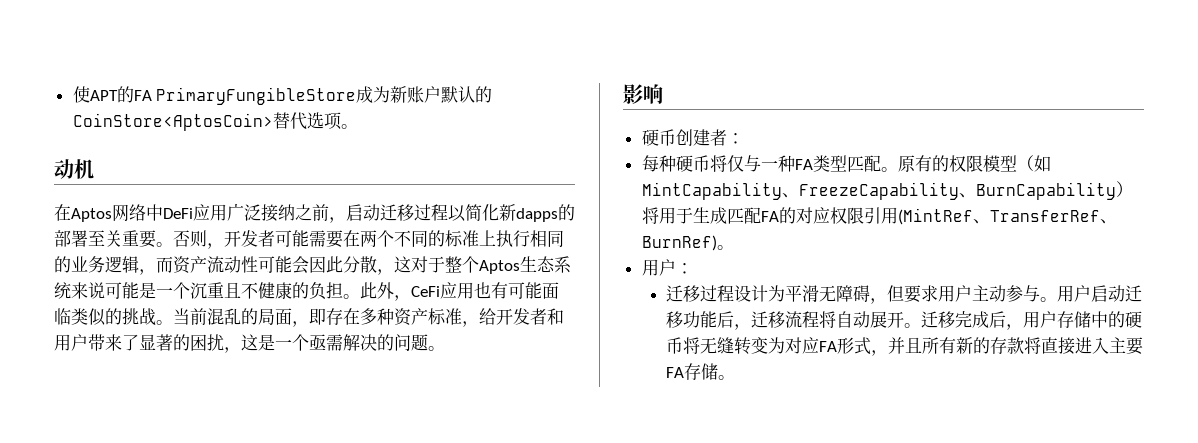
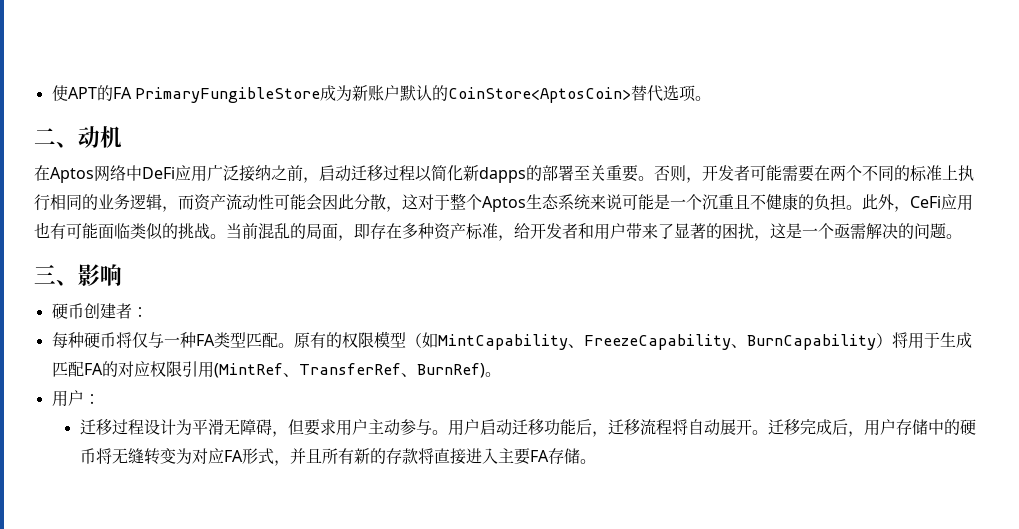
- 动机
+ 二、动机
- 影响
+ 三、影响

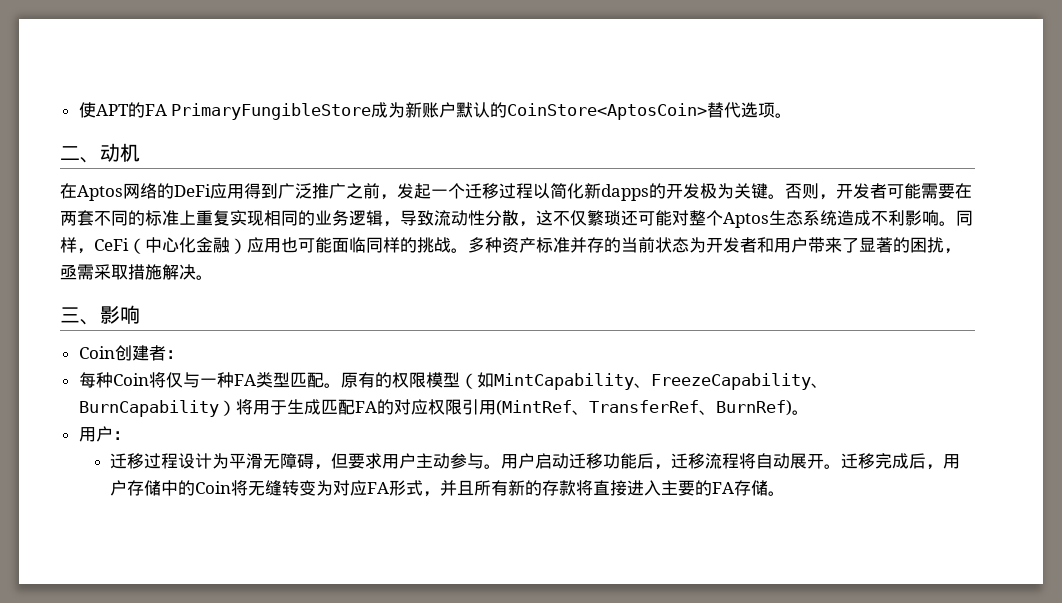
- 在Aptos网络中DeFi应用广泛接纳之前，启动迁移过程以简化新dapps的部署至关重要。
+ 在Aptos网络的DeFi应用得到广泛推广之前，发起一个迁移过程以简化新dapps的开发极为关键。
- 否则，开发者可能需要在两个不同的标准上执行相同的业务逻辑，而资产流动性可能会因此分散，这对于整个Aptos生态系统来说可能是一个沉重且不健康的负担。此外，CeFi应用也有可能面临类似的挑战。
+ 否则，开发者可能需要在两套不同的标准上重复实现相同的业务逻辑，导致流动性分散，这不仅繁琐还可能对整个Aptos生态系统造成不利影响。同样，CeFi（中心化金融）应用也可能面临同样的挑战。
- 当前混乱的局面，即存在多种资产标准，给开发者和用户带来了显著的困扰，这是一个亟需解决的问题。
+ 多种资产标准并存的当前状态为开发者和用户带来了显著的困扰，亟需采取措施解决。
- 硬币创建者：
+ Coin创建者：
- 每种硬币将仅与一种FA类型匹配。
+ 每种Coin将仅与一种FA类型匹配。
- 迁移完成后，用户存储中的硬币将无缝转变为对应FA形式，并且所有新的存款将直接进入主要FA存储。
+ 迁移完成后，用户存储中的Coin将无缝转变为对应FA形式，并且所有新的存款将直接进入主要的FA存储。

